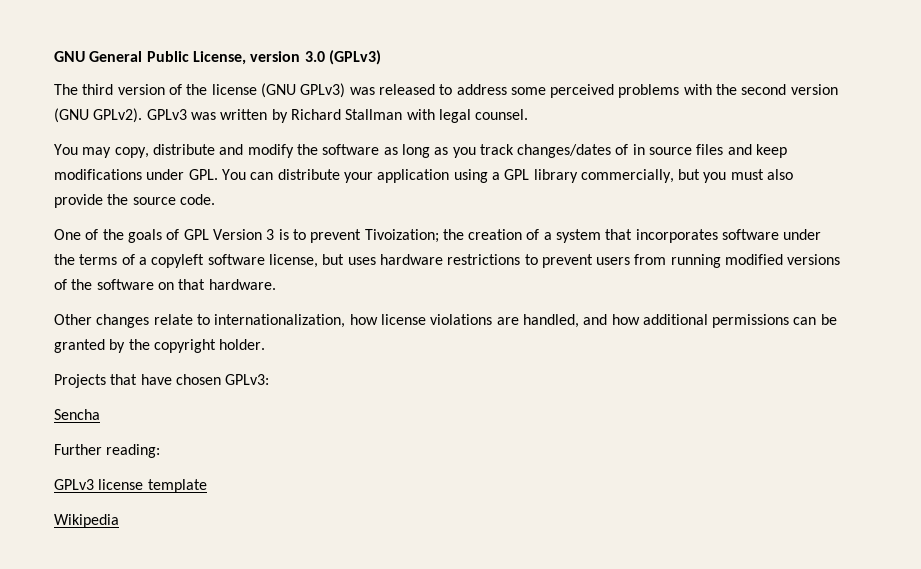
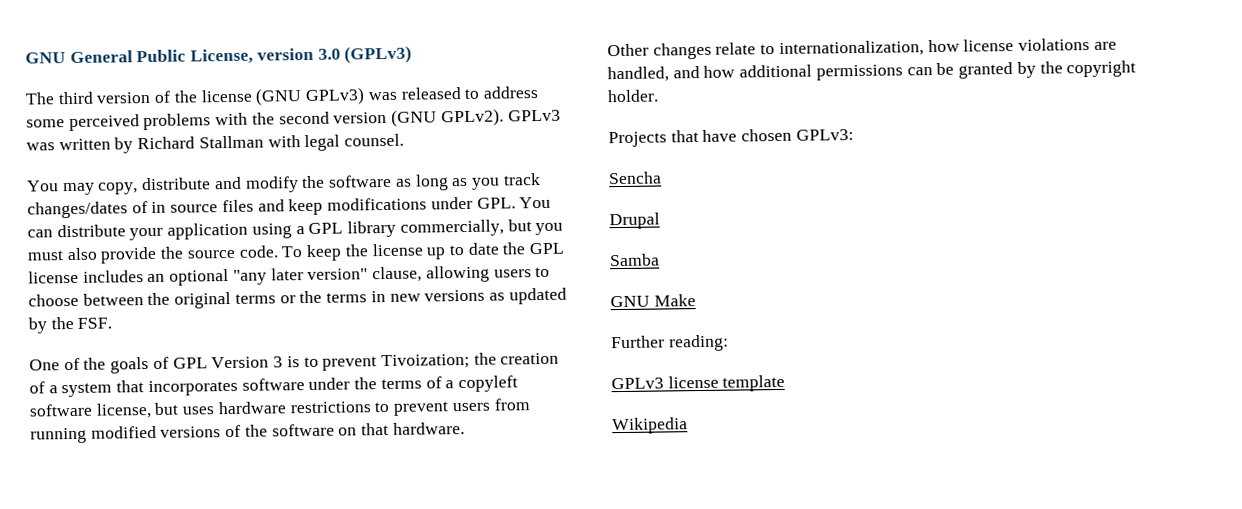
+ To keep the license up to date the GPL license includes an optional "any later version" clause, allowing users to choose between the original terms or the terms in new versions as updated by the FSF.
+ Drupal
+ Samba
+ GNU Make

